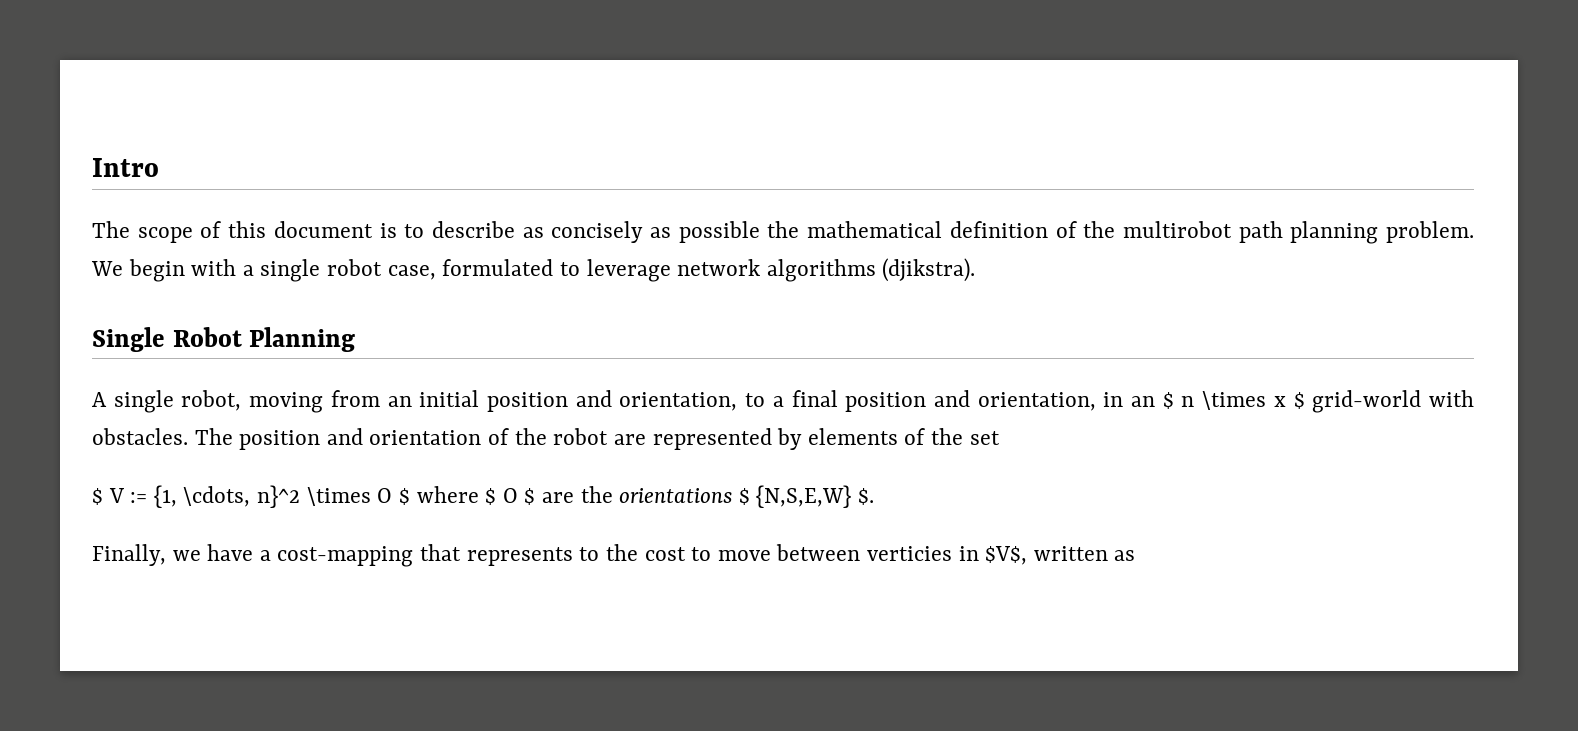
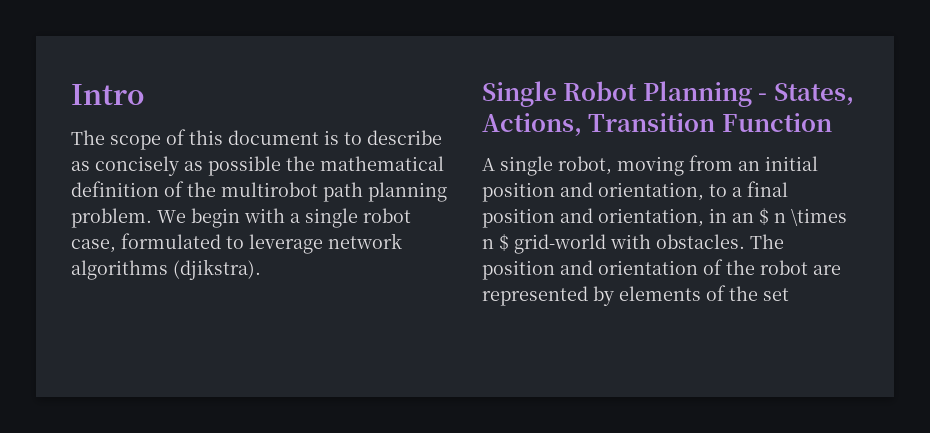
- Single Robot Planning
+ Single Robot Planning - States, Actions, Transition Function
- A single robot, moving from an initial position and orientation, to a final position and orientation, in an $ n \times x $ grid-world with obstacles.
+ A single robot, moving from an initial position and orientation, to a final position and orientation, in an $ n \times n $ grid-world with obstacles.
- $ V := {1, \cdots, n}^2 \times O $ where $ O $ are the orientations $ {N,S,E,W} $.
- Finally, we have a cost-mapping that represents to the cost to move between verticies in $V$, written as

